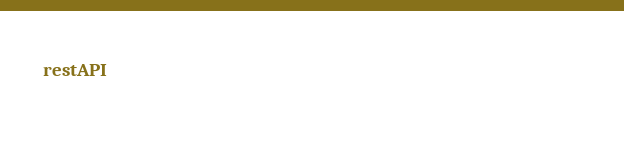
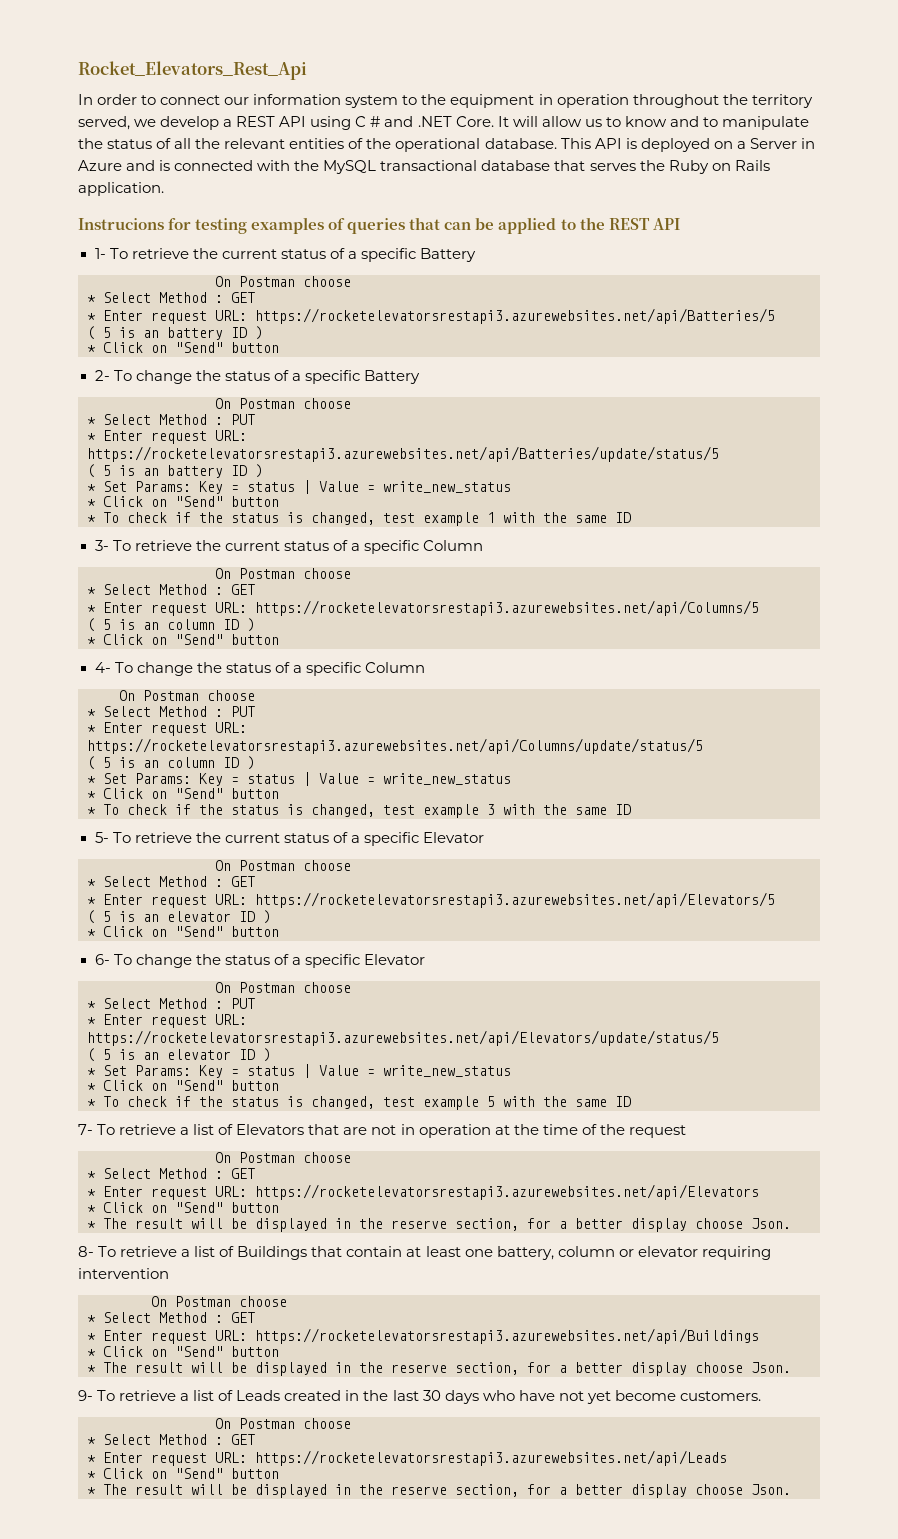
- restAPI
+ Rocket_Elevators_Rest_Api
+ In order to connect our information system to the equipment in operation throughout the territory served, we develop a REST API using C # and .NET Core. It will allow us to know and to manipulate the status of all the relevant entities of the operational database. This API is deployed on a Server in Azure and is connected with the MySQL transactional database that serves the Ruby on Rails application.
+ Instrucions for testing examples of queries that can be applied to the REST API
+ 1- To retrieve the current status of a specific Battery
+ On Postman choose
+ * Select Method : GET
+ * Enter request URL: https://rocketelevatorsrestapi3.azurewebsites.net/api/Batteries/5
+ ( 5 is an battery ID )
+ * Click on "Send" button
+ 2- To change the status of a specific Battery
+ On Postman choose
+ * Select Method : PUT
+ * Enter request URL: https://rocketelevatorsrestapi3.azurewebsites.net/api/Batteries/update/status/5
+ ( 5 is an battery ID )
+ * Set Params: Key = status | Value = write_new_status
+ * Click on "Send" button
+ * To check if the status is changed, test example 1 with the same ID
+ 3- To retrieve the current status of a specific Column
+ On Postman choose
+ * Select Method : GET
+ * Enter request URL: https://rocketelevatorsrestapi3.azurewebsites.net/api/Columns/5
+ ( 5 is an column ID )
+ * Click on "Send" button
+ 4- To change the status of a specific Column
+ On Postman choose
+ * Select Method : PUT
+ * Enter request URL: https://rocketelevatorsrestapi3.azurewebsites.net/api/Columns/update/status/5
+ ( 5 is an column ID )
+ * Set Params: Key = status | Value = write_new_status
+ * Click on "Send" button
+ * To check if the status is changed, test example 3 with the same ID
+ 5- To retrieve the current status of a specific Elevator
+ On Postman choose
+ * Select Method : GET
+ * Enter request URL: https://rocketelevatorsrestapi3.azurewebsites.net/api/Elevators/5
+ ( 5 is an elevator ID )
+ * Click on "Send" button
+ 6- To change the status of a specific Elevator
+ On Postman choose
+ * Select Method : PUT
+ * Enter request URL: https://rocketelevatorsrestapi3.azurewebsites.net/api/Elevators/update/status/5
+ ( 5 is an elevator ID )
+ * Set Params: Key = status | Value = write_new_status
+ * Click on "Send" button
+ * To check if the status is changed, test example 5 with the same ID
+ 7- To retrieve a list of Elevators that are not in operation at the time of the request
+ On Postman choose
+ * Select Method : GET
+ * Enter request URL: https://rocketelevatorsrestapi3.azurewebsites.net/api/Elevators
+ * Click on "Send" button
+ * The result will be displayed in the reserve section, for a better display choose Json.
+ 8- To retrieve a list of Buildings that contain at least one battery, column or elevator requiring intervention
+ On Postman choose
+ * Select Method : GET
+ * Enter request URL: https://rocketelevatorsrestapi3.azurewebsites.net/api/Buildings
+ * Click on "Send" button
+ * The result will be displayed in the reserve section, for a better display choose Json.
+ 9- To retrieve a list of Leads created in the last 30 days who have not yet become customers.
+ On Postman choose
+ * Select Method : GET
+ * Enter request URL: https://rocketelevatorsrestapi3.azurewebsites.net/api/Leads
+ * Click on "Send" button
+ * The result will be displayed in the reserve section, for a better display choose Json.

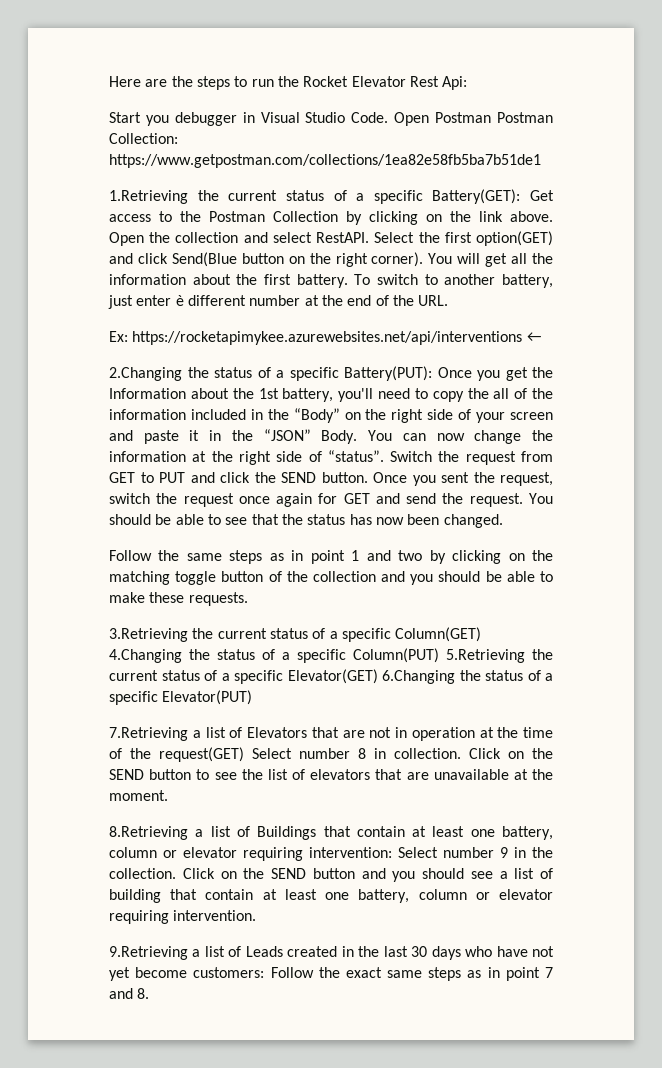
- Rocket_Elevators_Rest_Api
- In order to connect our information system to the equipment in operation throughout the territory served, we develop a REST API using C # and .NET Core. It will allow us to know and to manipulate the status of all the relevant entities of the operational database. This API is deployed on a Server in Azure and is connected with the MySQL transactional database that serves the Ruby on Rails application.
- Instrucions for testing examples of queries that can be applied to the REST API
- 1- To retrieve the current status of a specific Battery
- On Postman choose
- * Select Method : GET
- * Enter request URL: https://rocketelevatorsrestapi3.azurewebsites.net/api/Batteries/5
- ( 5 is an battery ID )
- * Click on "Send" button
- 2- To change the status of a specific Battery
- On Postman choose
- * Select Method : PUT
- * Enter request URL: https://rocketelevatorsrestapi3.azurewebsites.net/api/Batteries/update/status/5
- ( 5 is an battery ID )
- * Set Params: Key = status | Value = write_new_status
- * Click on "Send" button
- * To check if the status is changed, test example 1 with the same ID
- 3- To retrieve the current status of a specific Column
- On Postman choose
- * Select Method : GET
- * Enter request URL: https://rocketelevatorsrestapi3.azurewebsites.net/api/Columns/5
- ( 5 is an column ID )
- * Click on "Send" button
- 4- To change the status of a specific Column
- On Postman choose
- * Select Method : PUT
- * Enter request URL: https://rocketelevatorsrestapi3.azurewebsites.net/api/Columns/update/status/5
- ( 5 is an column ID )
- * Set Params: Key = status | Value = write_new_status
- * Click on "Send" button
- * To check if the status is changed, test example 3 with the same ID
- 5- To retrieve the current status of a specific Elevator
- On Postman choose
- * Select Method : GET
- * Enter request URL: https://rocketelevatorsrestapi3.azurewebsites.net/api/Elevators/5
- ( 5 is an elevator ID )
- * Click on "Send" button
- 6- To change the status of a specific Elevator
- On Postman choose
- * Select Method : PUT
- * Enter request URL: https://rocketelevatorsrestapi3.azurewebsites.net/api/Elevators/update/status/5
- ( 5 is an elevator ID )
- * Set Params: Key = status | Value = write_new_status
- * Click on "Send" button
- * To check if the status is changed, test example 5 with the same ID
- 7- To retrieve a list of Elevators that are not in operation at the time of the request
- On Postman choose
- * Select Method : GET
- * Enter request URL: https://rocketelevatorsrestapi3.azurewebsites.net/api/Elevators
- * Click on "Send" button
- * The result will be displayed in the reserve section, for a better display choose Json.
- 8- To retrieve a list of Buildings that contain at least one battery, column or elevator requiring intervention
- On Postman choose
- * Select Method : GET
- * Enter request URL: https://rocketelevatorsrestapi3.azurewebsites.net/api/Buildings
- * Click on "Send" button
- * The result will be displayed in the reserve section, for a better display choose Json.
- 9- To retrieve a list of Leads created in the last 30 days who have not yet become customers.
- On Postman choose
- * Select Method : GET
- * Enter request URL: https://rocketelevatorsrestapi3.azurewebsites.net/api/Leads
- * Click on "Send" button
- * The result will be displayed in the reserve section, for a better display choose Json.
+ Here are the steps to run the Rocket Elevator Rest Api:
+ Start you debugger in Visual Studio Code. Open Postman Postman Collection: https://www.getpostman.com/collections/1ea82e58fb5ba7b51de1
+ 1.Retrieving the current status of a specific Battery(GET): Get access to the Postman Collection by clicking on the link above. Open the collection and select RestAPI. Select the first option(GET) and click Send(Blue button on the right corner). You will get all the information about the first battery. To switch to another battery, just enter è different number at the end of the URL.
+ Ex: https://rocketapimykee.azurewebsites.net/api/interventions ←
+ 2.Changing the status of a specific Battery(PUT): Once you get the Information about the 1st battery, you'll need to copy the all of the information included in the “Body” on the right side of your screen and paste it in the “JSON” Body. You can now change the information at the right side of “status”. Switch the request from GET to PUT and click the SEND button. Once you sent the request, switch the request once again for GET and send the request. You should be able to see that the status has now been changed.
+ Follow the same steps as in point 1 and two by clicking on the matching toggle button of the collection and you should be able to make these requests.
+ 3.Retrieving the current status of a specific Column(GET) 4.Changing the status of a specific Column(PUT) 5.Retrieving the current status of a specific Elevator(GET) 6.Changing the status of a specific Elevator(PUT)
+ 7.Retrieving a list of Elevators that are not in operation at the time of the request(GET) Select number 8 in collection. Click on the SEND button to see the list of elevators that are unavailable at the moment.
+ 8.Retrieving a list of Buildings that contain at least one battery, column or elevator requiring intervention: Select number 9 in the collection. Click on the SEND button and you should see a list of building that contain at least one battery, column or elevator requiring intervention.
+ 9.Retrieving a list of Leads created in the last 30 days who have not yet become customers: Follow the exact same steps as in point 7 and 8.

